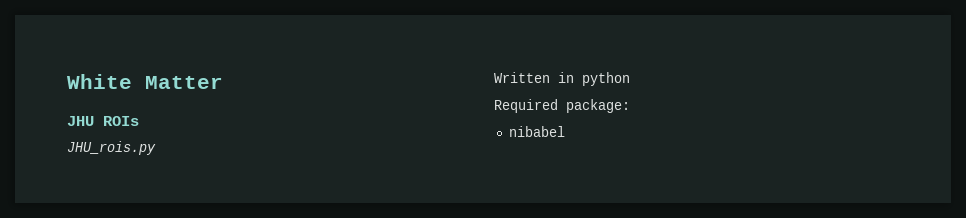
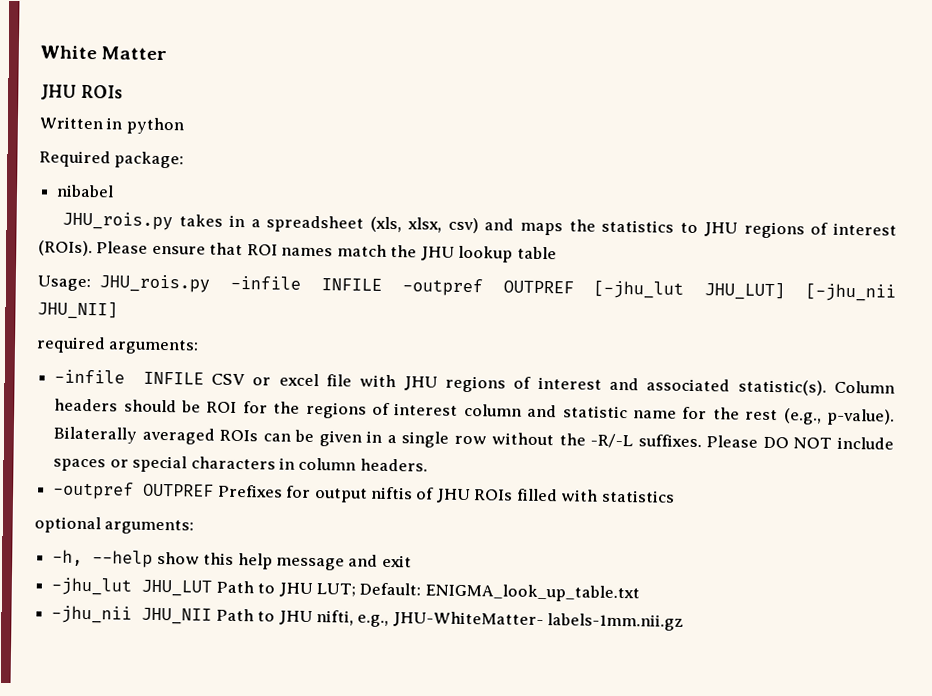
- JHU_rois.py
+ JHU_rois.py takes in a spreadsheet (xls, xlsx, csv) and maps the statistics to JHU regions of interest (ROIs). Please ensure that ROI names match the JHU lookup table
+ Usage: JHU_rois.py -infile INFILE -outpref OUTPREF [-jhu_lut JHU_LUT] [-jhu_nii JHU_NII]
+ required arguments:
+ -infile INFILE CSV or excel file with JHU regions of interest and associated statistic(s). Column headers should be ROI for the regions of interest column and statistic name for the rest (e.g., p-value). Bilaterally averaged ROIs can be given in a single row without the -R/-L suffixes. Please DO NOT include spaces or special characters in column headers.
+ -outpref OUTPREF Prefixes for output niftis of JHU ROIs filled with statistics
+ optional arguments:
+ -h, --help show this help message and exit
+ -jhu_lut JHU_LUT Path to JHU LUT; Default: ENIGMA_look_up_table.txt
+ -jhu_nii JHU_NII Path to JHU nifti, e.g., JHU-WhiteMatter- labels-1mm.nii.gz

